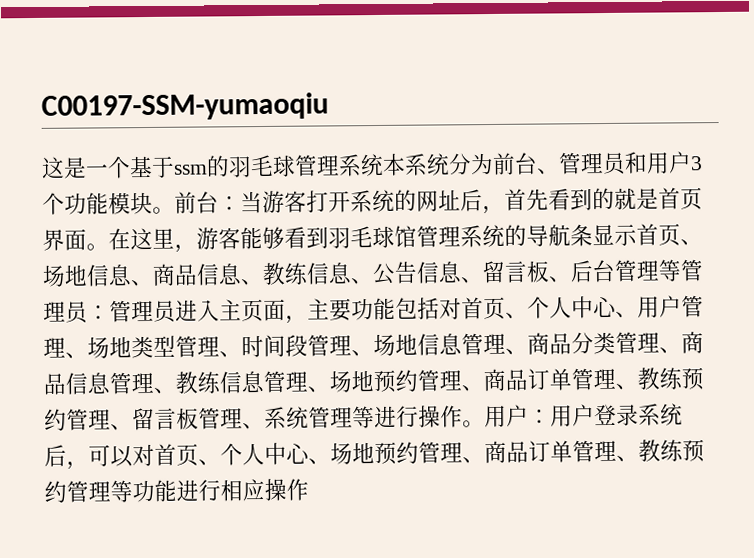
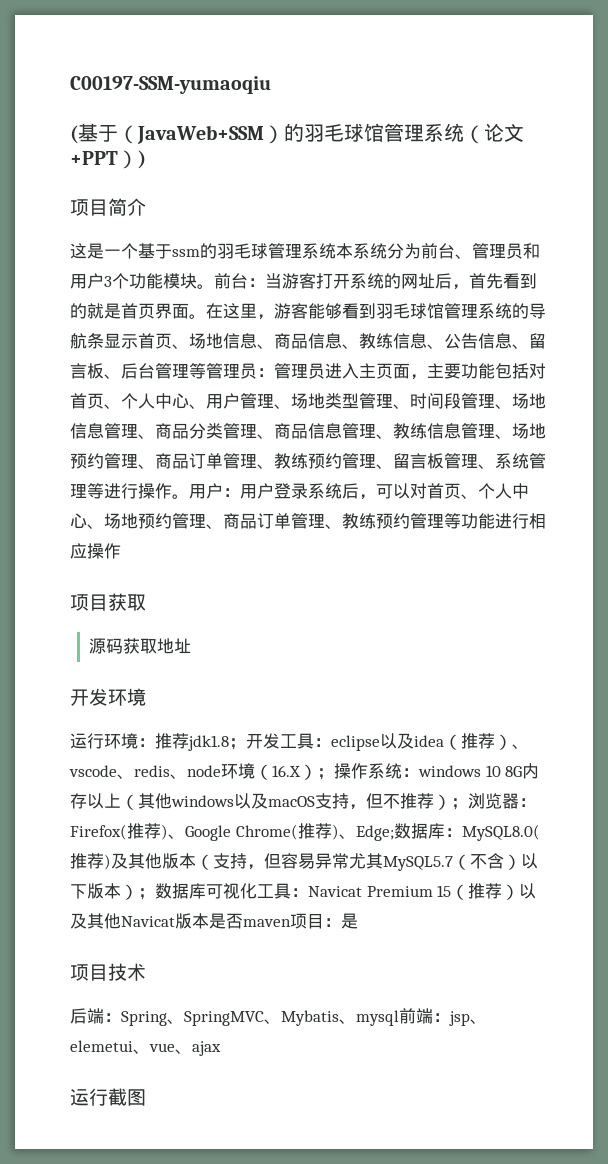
+ (基于（JavaWeb+SSM）的羽毛球馆管理系统（论文+PPT）)
+ 项目简介
+ 项目获取
+ 源码获取地址
+ 开发环境
+ 运行环境：推荐jdk1.8；开发工具：eclipse以及idea（推荐）、vscode、redis、node环境（16.X）；操作系统：windows 10 8G内存以上（其他windows以及macOS支持，但不推荐）；浏览器：Firefox(推荐)、Google Chrome(推荐)、Edge;数据库：MySQL8.0(推荐)及其他版本（支持，但容易异常尤其MySQL5.7（不含）以下版本）；数据库可视化工具：Navicat Premium 15（推荐）以及其他Navicat版本是否maven项目：是
+ 项目技术
+ 后端：Spring、SpringMVC、Mybatis、mysql前端：jsp、elemetui、vue、ajax
+ 运行截图

